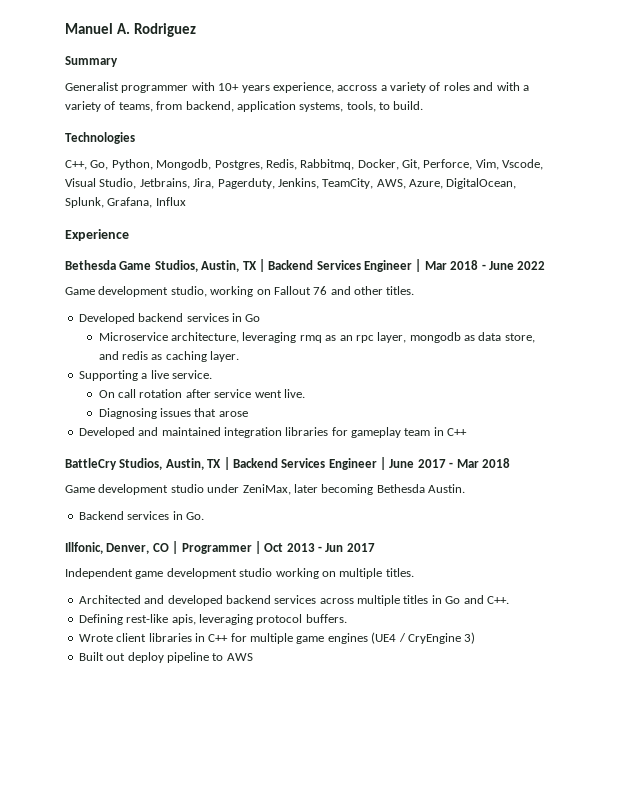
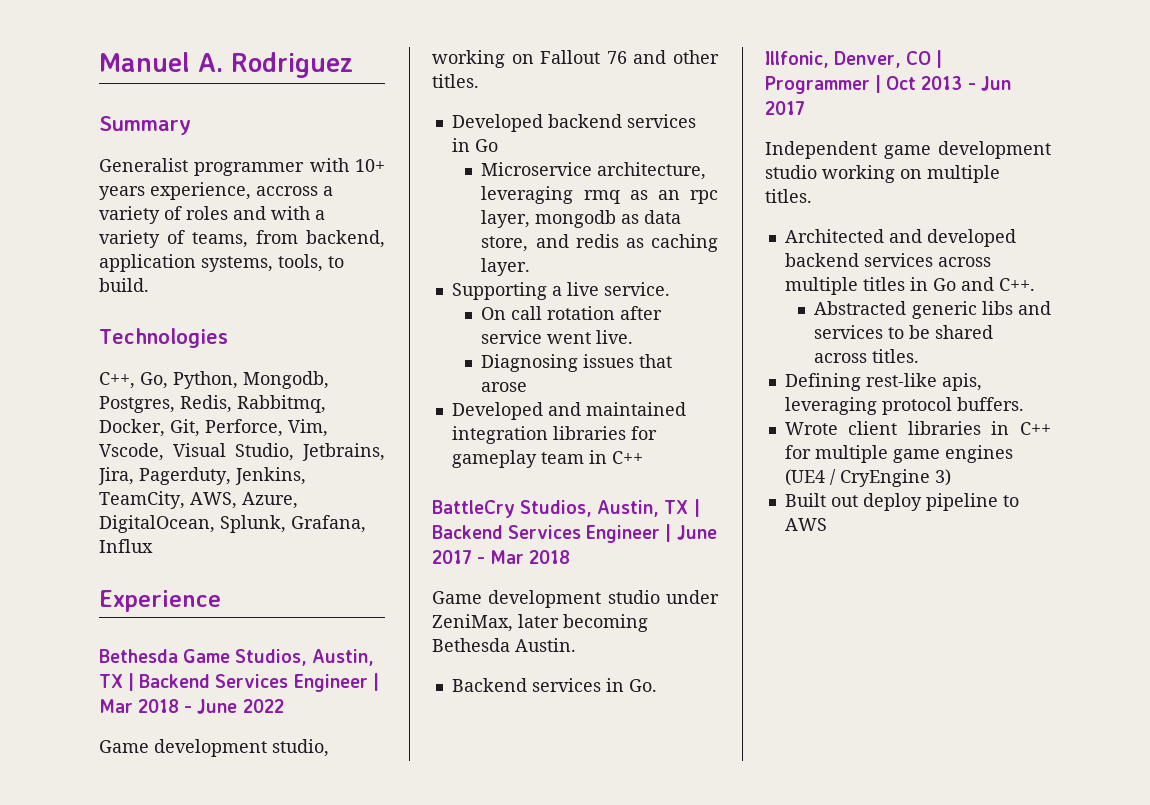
+ Abstracted generic libs and services to be shared across titles.

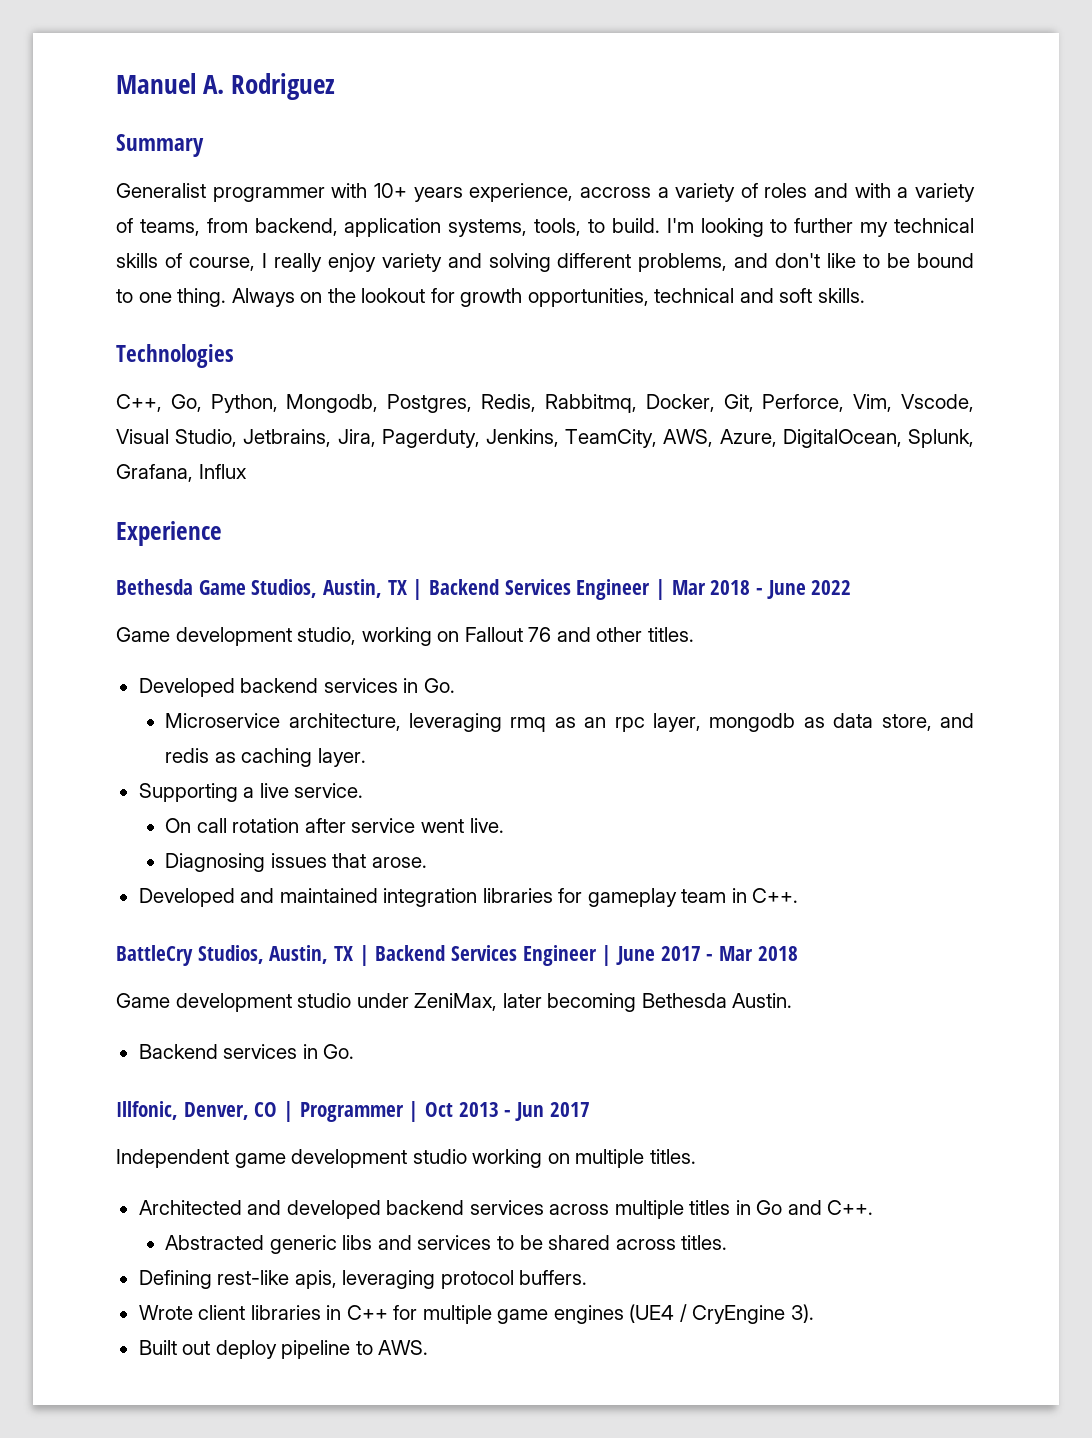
+ I'm looking to further my technical skills of course, I really enjoy variety and solving different problems, and don't like to be bound to one thing. Always on the lookout for growth opportunities, technical and soft skills.
- Developed backend services in Go
+ Developed backend services in Go.
- Diagnosing issues that arose
+ Diagnosing issues that arose.
- Developed and maintained integration libraries for gameplay team in C++
+ Developed and maintained integration libraries for gameplay team in C++.
- Wrote client libraries in C++ for multiple game engines (UE4 / CryEngine 3)
+ Wrote client libraries in C++ for multiple game engines (UE4 / CryEngine 3).
- Built out deploy pipeline to AWS
+ Built out deploy pipeline to AWS.

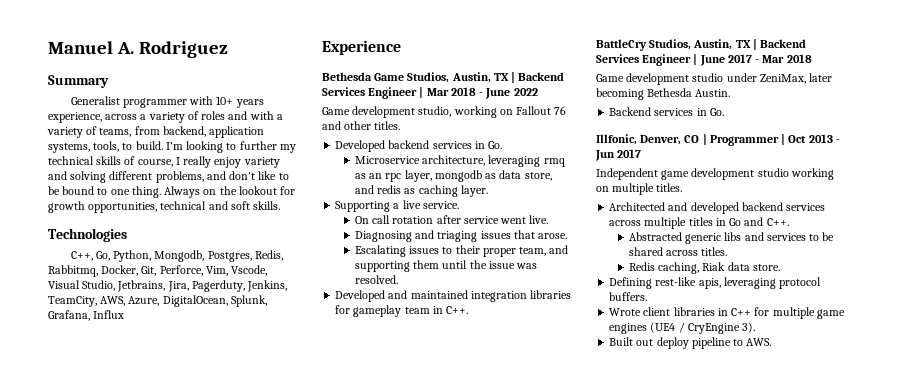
- Generalist programmer with 10+ years experience, accross a variety of roles and with a variety of teams, from backend, application systems, tools, to build.
+ Generalist programmer with 10+ years experience, across a variety of roles and with a variety of teams, from backend, application systems, tools, to build.
- Diagnosing issues that arose.
+ Diagnosing and triaging issues that arose.
+ Escalating issues to their proper team, and supporting them until the issue was resolved.
+ Redis caching, Riak data store.

